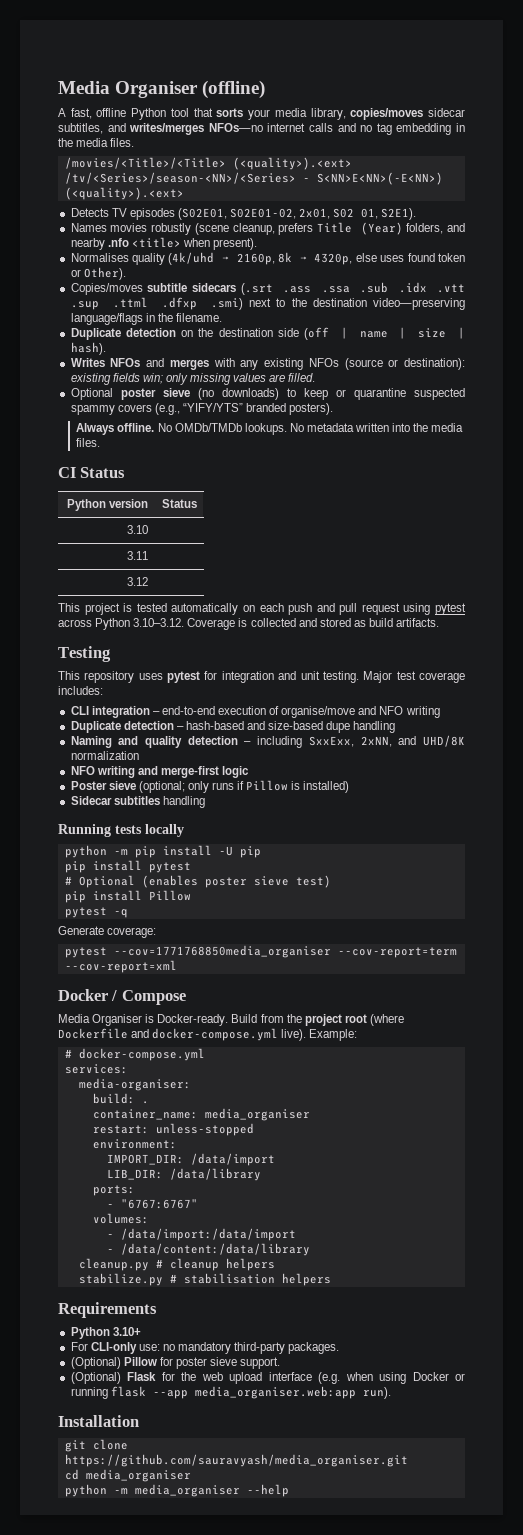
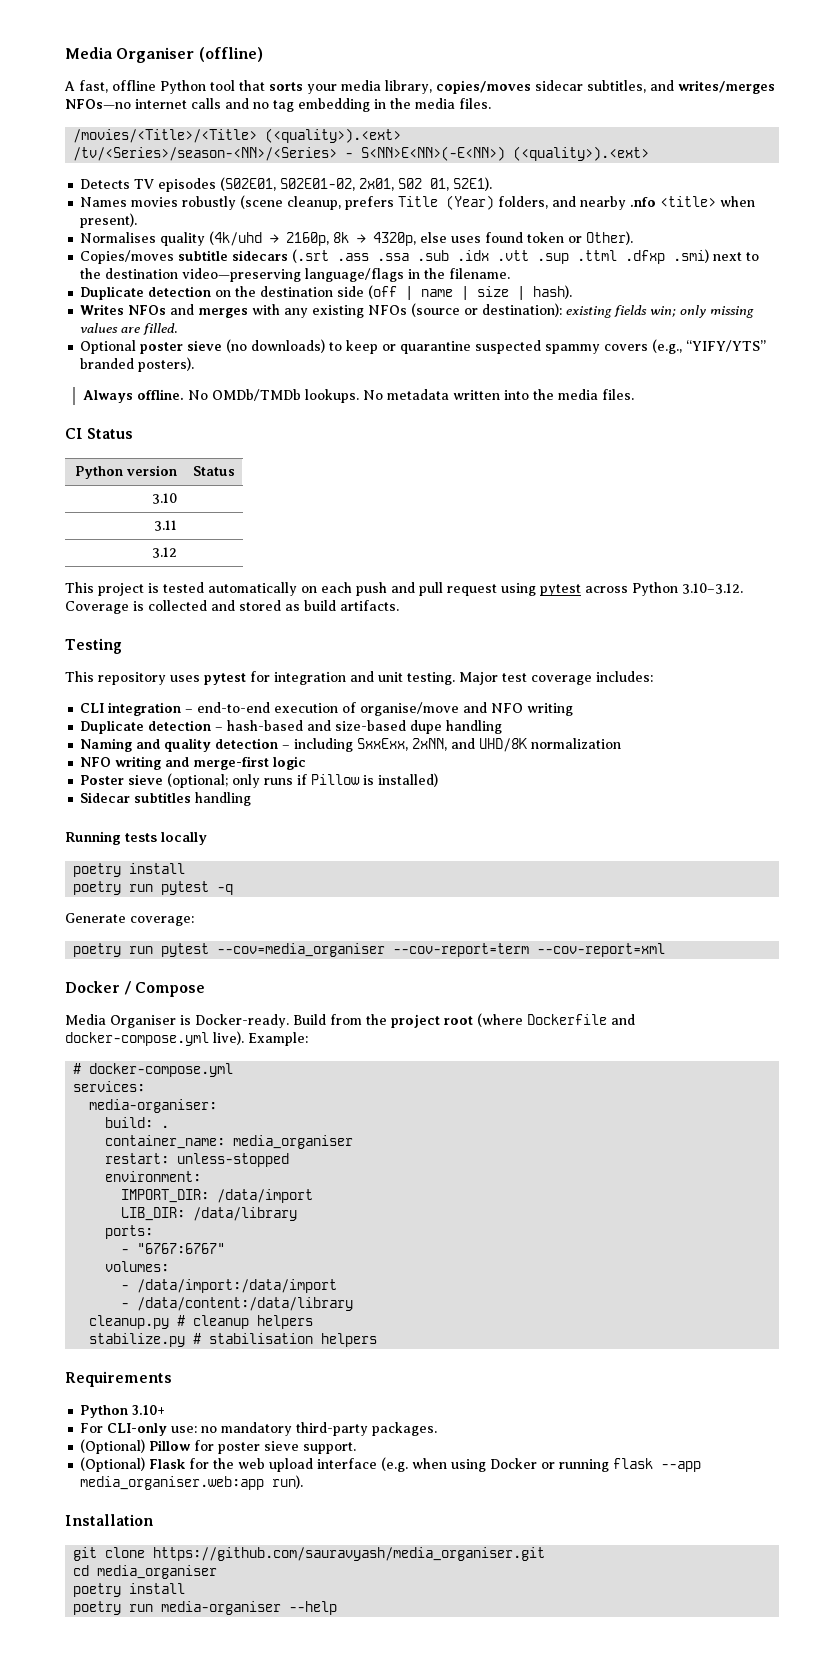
  Running tests locally
- python -m pip install -U pip
- pip install pytest
- # Optional (enables poster sieve test)
- pip install Pillow
- pytest -q
+ poetry install
+ poetry run pytest -q
- pytest --cov=1771768850media_organiser --cov-report=term --cov-report=xml
+ poetry run pytest --cov=media_organiser --cov-report=term --cov-report=xml
  cd media_organiser
- python -m media_organiser --help
+ poetry install
+ poetry run media-organiser --help

